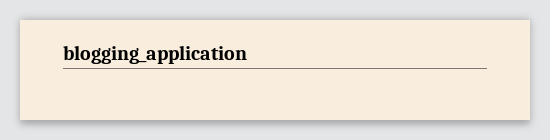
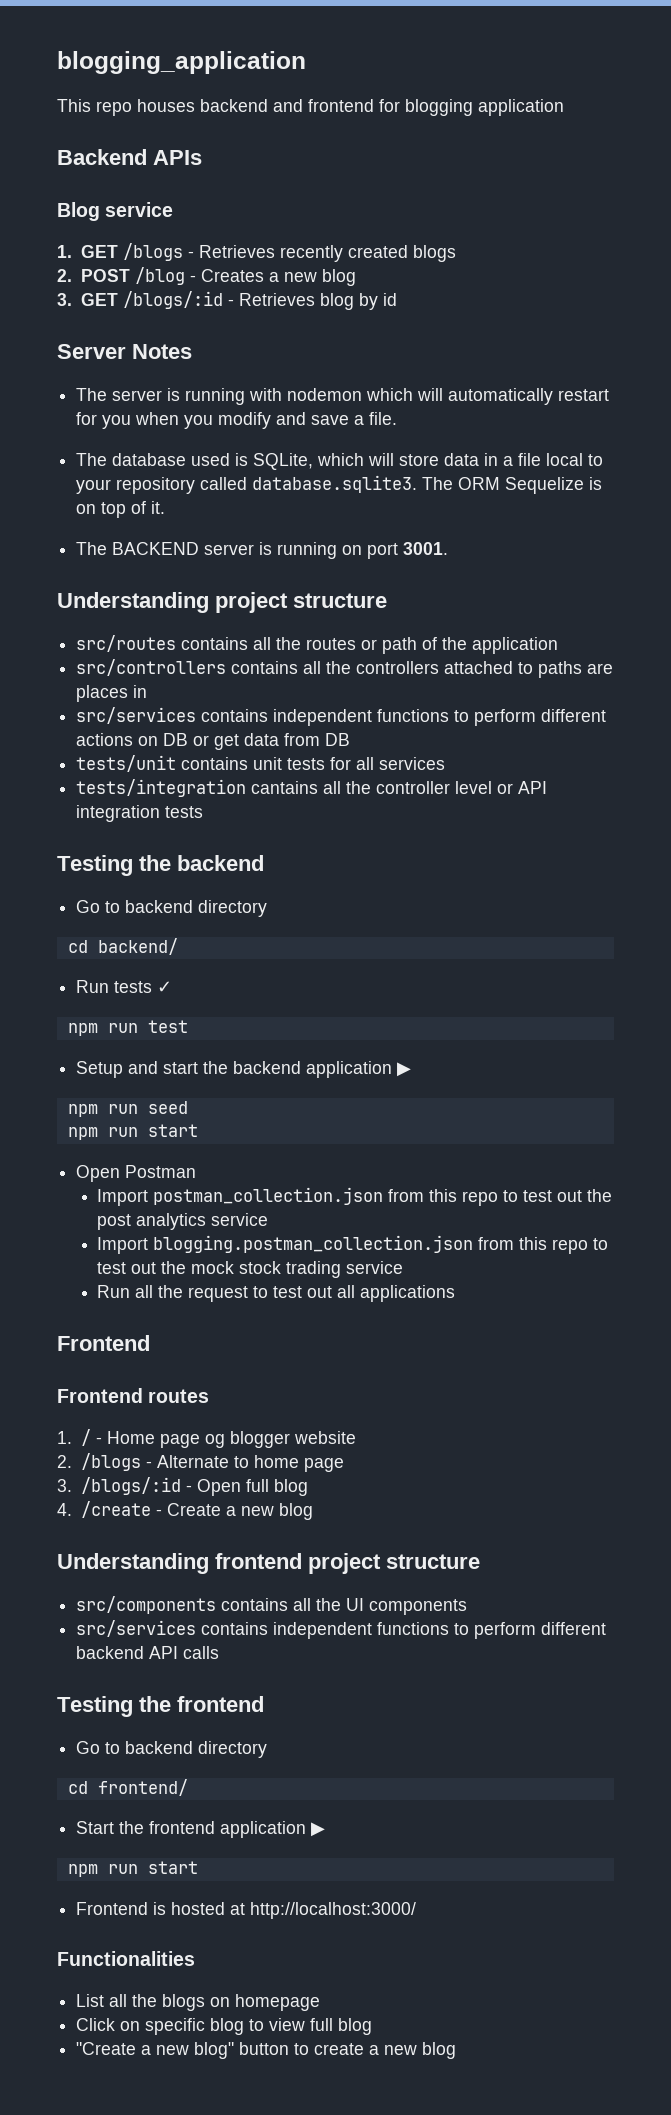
+ This repo houses backend and frontend for blogging application
+ Backend APIs
+ Blog service
+ 1. GET /blogs - Retrieves recently created blogs
+ 2. POST /blog - Creates a new blog
+ 3. GET /blogs/:id - Retrieves blog by id
+ Server Notes
+ The server is running with nodemon which will automatically restart for you when you modify and save a file.
+ The database used is SQLite, which will store data in a file local to your repository called database.sqlite3. The ORM Sequelize is on top of it.
+ The BACKEND server is running on port 3001.
+ Understanding project structure
+ src/routes contains all the routes or path of the application
+ src/controllers contains all the controllers attached to paths are places in
+ src/services contains independent functions to perform different actions on DB or get data from DB
+ tests/unit contains unit tests for all services
+ tests/integration cantains all the controller level or API integration tests
+ Testing the backend
+ Go to backend directory
+ cd backend/
+ Run tests ✓
+ npm run test
+ Setup and start the backend application ▶
+ npm run seed
+ npm run start
+ Open Postman
+ Import postman_collection.json from this repo to test out the post analytics service
+ Import blogging.postman_collection.json from this repo to test out the mock stock trading service
+ Run all the request to test out all applications
+ Frontend
+ Frontend routes
+ 1. / - Home page og blogger website
+ 2. /blogs - Alternate to home page
+ 3. /blogs/:id - Open full blog
+ 4. /create - Create a new blog
+ Understanding frontend project structure
+ src/components contains all the UI components
+ src/services contains independent functions to perform different backend API calls
+ Testing the frontend
+ Go to backend directory
+ cd frontend/
+ Start the frontend application ▶
+ npm run start
+ Frontend is hosted at http://localhost:3000/
+ Functionalities
+ List all the blogs on homepage
+ Click on specific blog to view full blog
+ "Create a new blog" button to create a new blog

